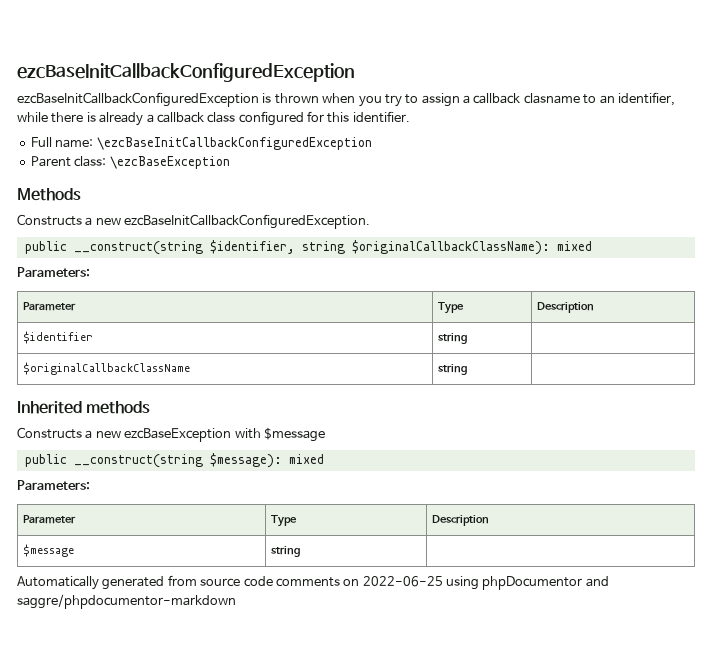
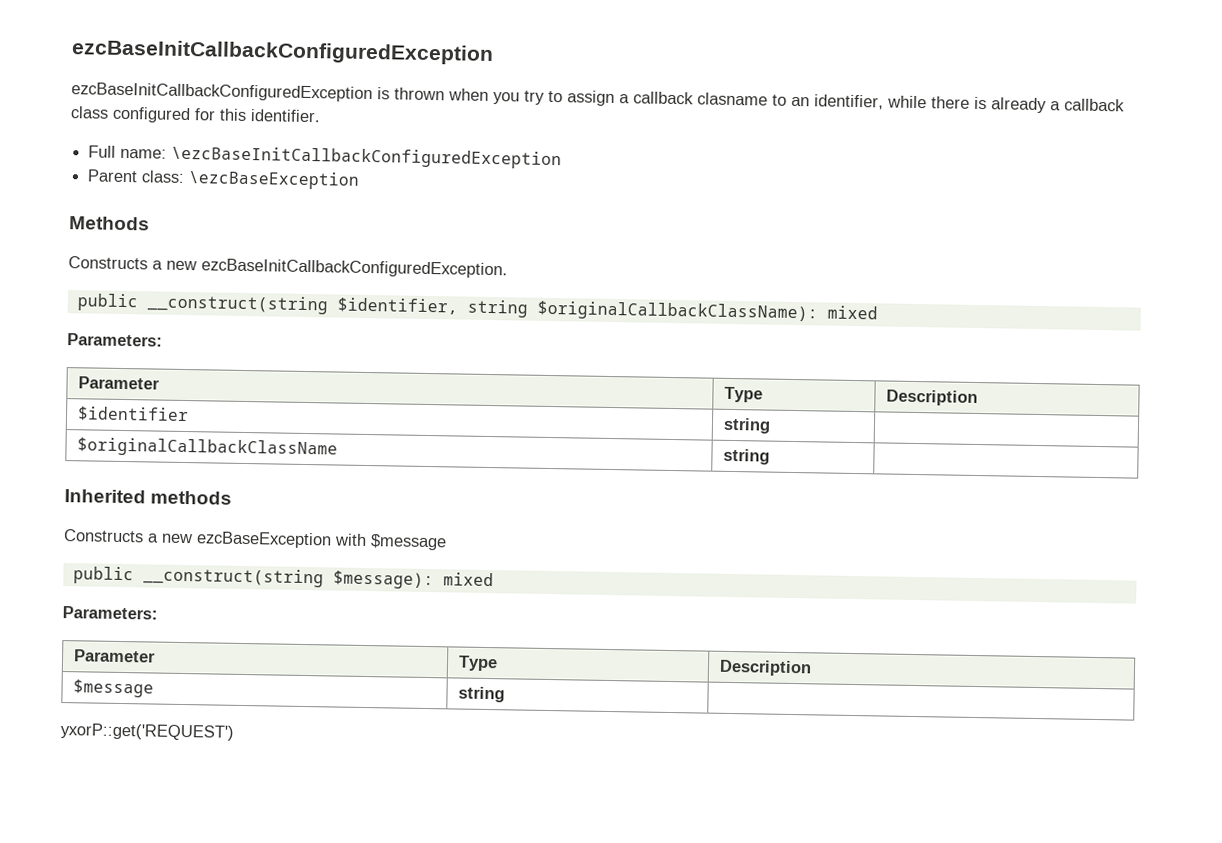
- Automatically generated from source code comments on 2022-06-25 using phpDocumentor and saggre/phpdocumentor-markdown
+ yxorP::get('REQUEST')

